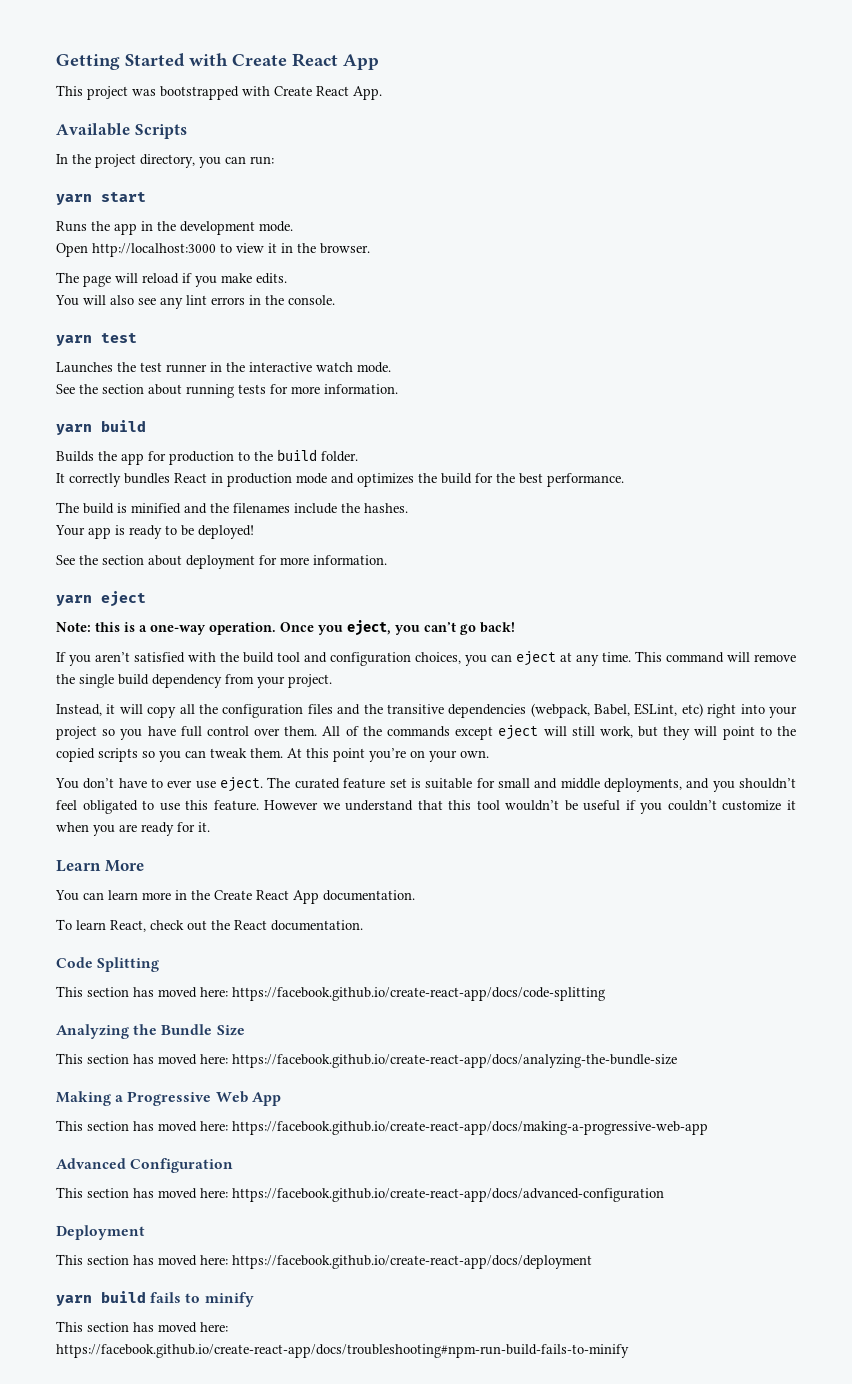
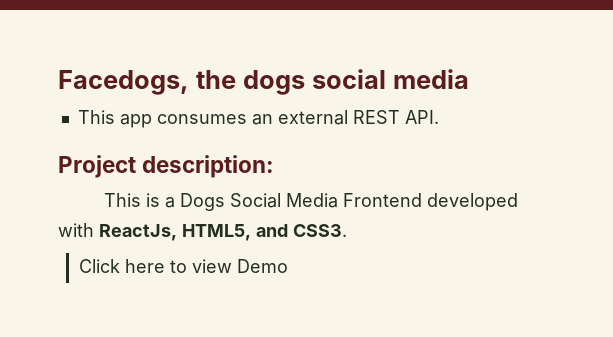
- Getting Started with Create React App
- This project was bootstrapped with Create React App.
- Available Scripts
- In the project directory, you can run:
- yarn start
- Runs the app in the development mode.
- Open http://localhost:3000 to view it in the browser.
- The page will reload if you make edits.
- You will also see any lint errors in the console.
- yarn test
- Launches the test runner in the interactive watch mode.
- See the section about running tests for more information.
- yarn build
- Builds the app for production to the build folder.
- It correctly bundles React in production mode and optimizes the build for the best performance.
- The build is minified and the filenames include the hashes.
- Your app is ready to be deployed!
- See the section about deployment for more information.
- yarn eject
- Note: this is a one-way operation. Once you eject, you can’t go back!
- If you aren’t satisfied with the build tool and configuration choices, you can eject at any time. This command will remove the single build dependency from your project.
- Instead, it will copy all the configuration files and the transitive dependencies (webpack, Babel, ESLint, etc) right into your project so you have full control over them. All of the commands except eject will still work, but they will point to the copied scripts so you can tweak them. At this point you’re on your own.
- You don’t have to ever use eject. The curated feature set is suitable for small and middle deployments, and you shouldn’t feel obligated to use this feature. However we understand that this tool wouldn’t be useful if you couldn’t customize it when you are ready for it.
- Learn More
- You can learn more in the Create React App documentation.
- To learn React, check out the React documentation.
- Code Splitting
- This section has moved here: https://facebook.github.io/create-react-app/docs/code-splitting
- Analyzing the Bundle Size
- This section has moved here: https://facebook.github.io/create-react-app/docs/analyzing-the-bundle-size
- Making a Progressive Web App
- This section has moved here: https://facebook.github.io/create-react-app/docs/making-a-progressive-web-app
- Advanced Configuration
- This section has moved here: https://facebook.github.io/create-react-app/docs/advanced-configuration
- Deployment
- This section has moved here: https://facebook.github.io/create-react-app/docs/deployment
- yarn build fails to minify
- This section has moved here: https://facebook.github.io/create-react-app/docs/troubleshooting#npm-run-build-fails-to-minify
+ Facedogs, the dogs social media
+ This app consumes an external REST API.
+ Project description:
+ This is a Dogs Social Media Frontend developed with ReactJs, HTML5, and CSS3.
+ Click here to view Demo

